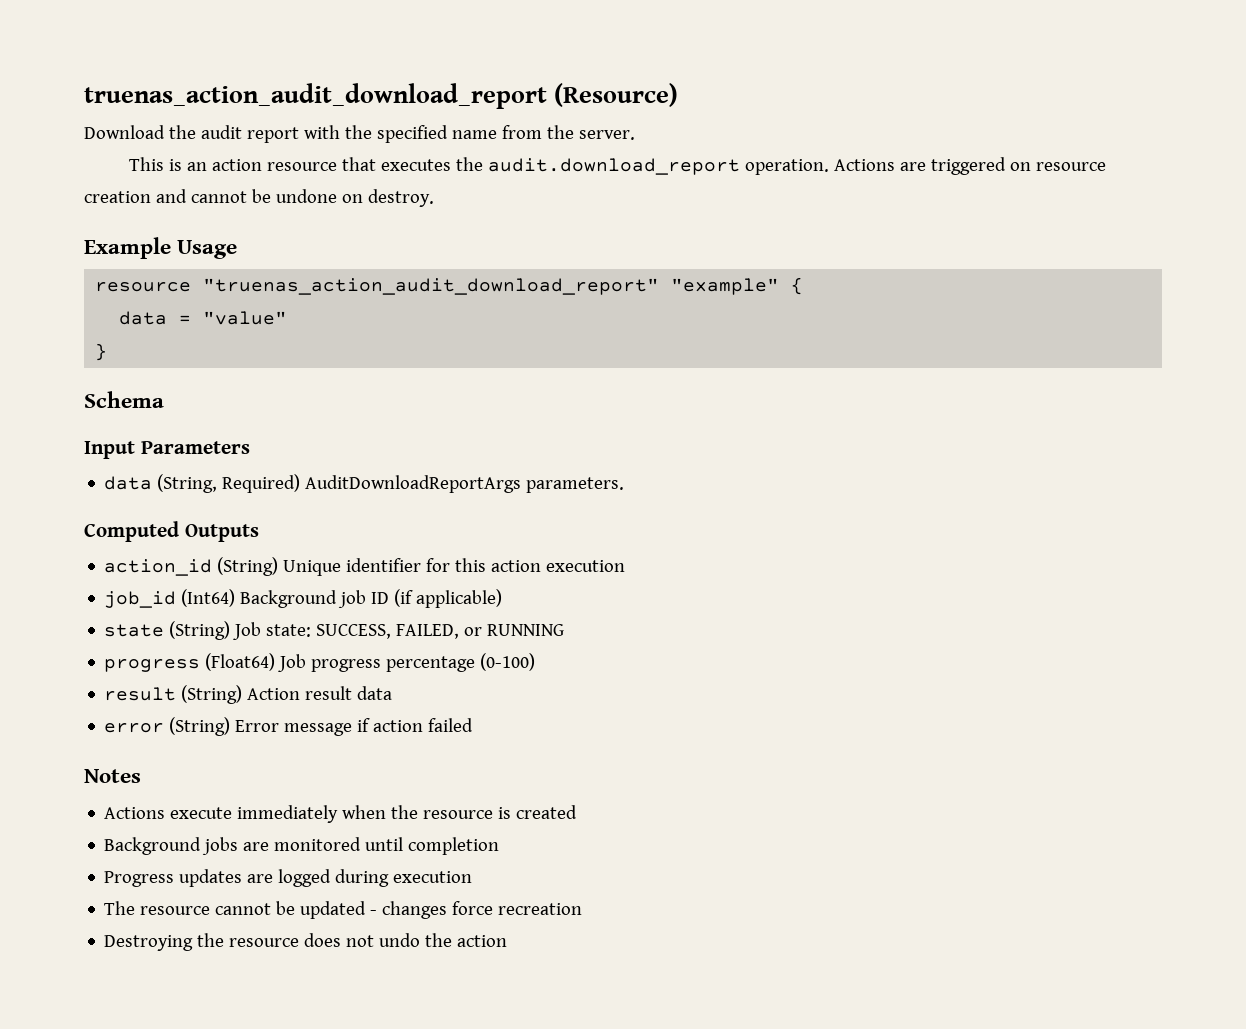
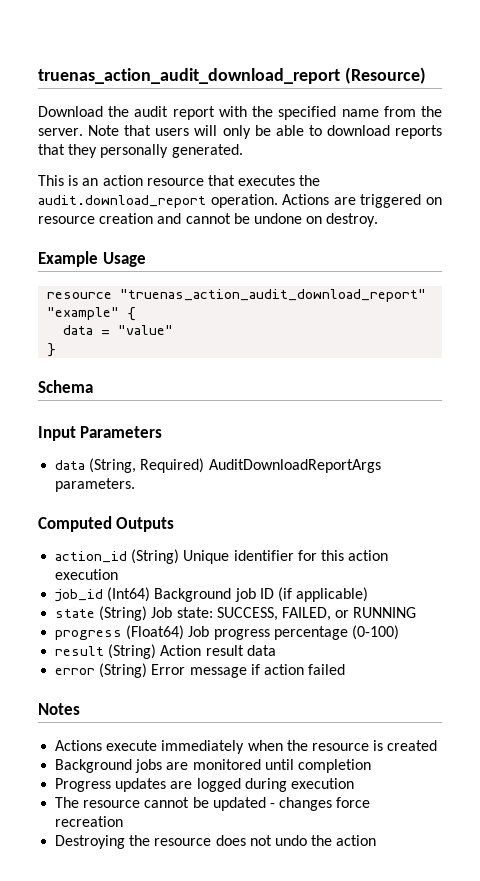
+ Note that users will only be able to download reports that they personally generated.

